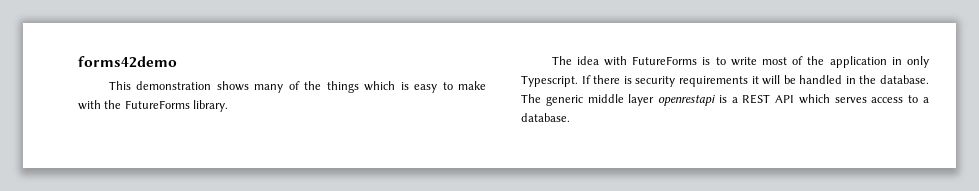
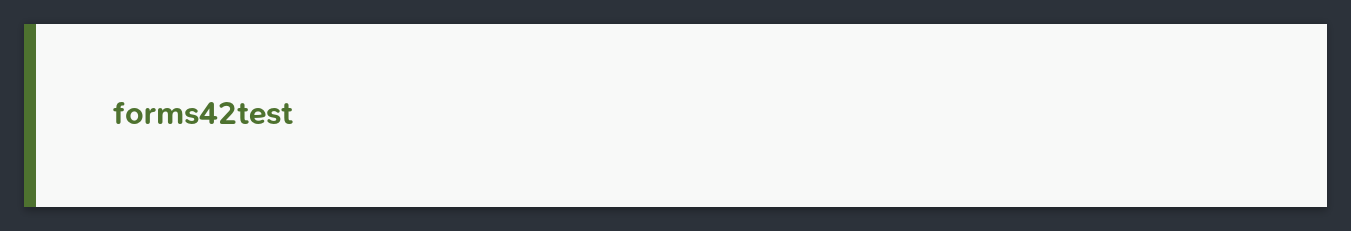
- forms42demo
- This demonstration shows many of the things which is easy to make with the FutureForms library.
- The idea with FutureForms is to write most of the application in only Typescript. If there is security requirements it will be handled in the database. The generic middle layer openrestapi is a REST API which serves access to a database.
+ forms42test

